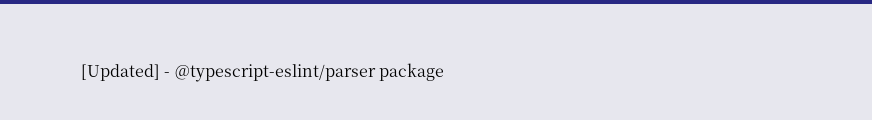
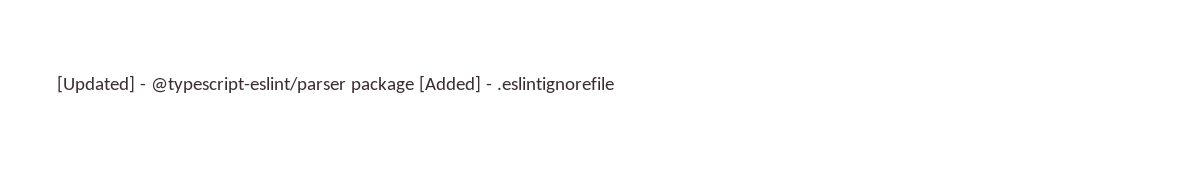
- [Updated] - @typescript-eslint/parser package
+ [Updated] - @typescript-eslint/parser package [Added] - .eslintignorefile

